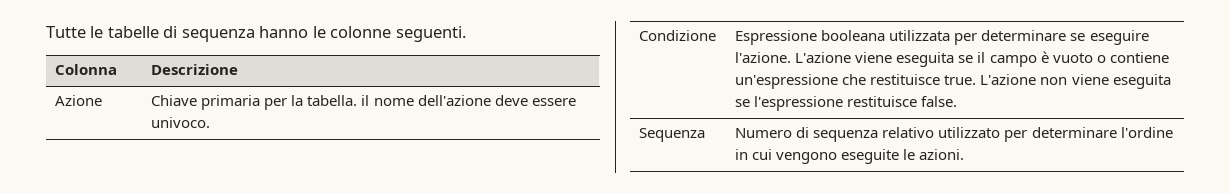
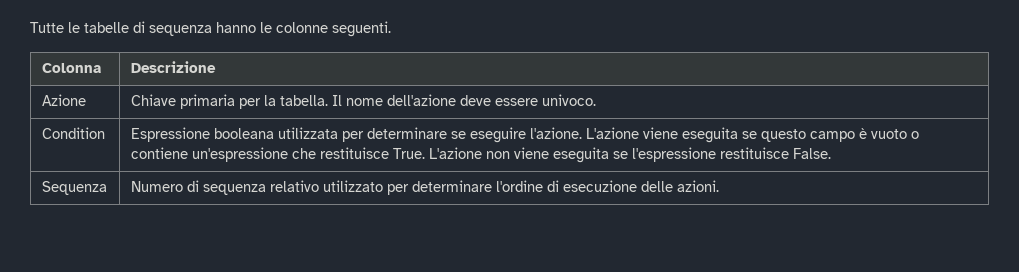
- Azione | Chiave primaria per la tabella. il nome dell'azione deve essere univoco.
+ Azione | Chiave primaria per la tabella. Il nome dell'azione deve essere univoco.
- Condizione | Espressione booleana utilizzata per determinare se eseguire l'azione. L'azione viene eseguita se il campo è vuoto o contiene un'espressione che restituisce true. L'azione non viene eseguita se l'espressione restituisce false.
+ Condition | Espressione booleana utilizzata per determinare se eseguire l'azione. L'azione viene eseguita se questo campo è vuoto o contiene un'espressione che restituisce True. L'azione non viene eseguita se l'espressione restituisce False.
- Sequenza | Numero di sequenza relativo utilizzato per determinare l'ordine in cui vengono eseguite le azioni.
+ Sequenza | Numero di sequenza relativo utilizzato per determinare l'ordine di esecuzione delle azioni.

